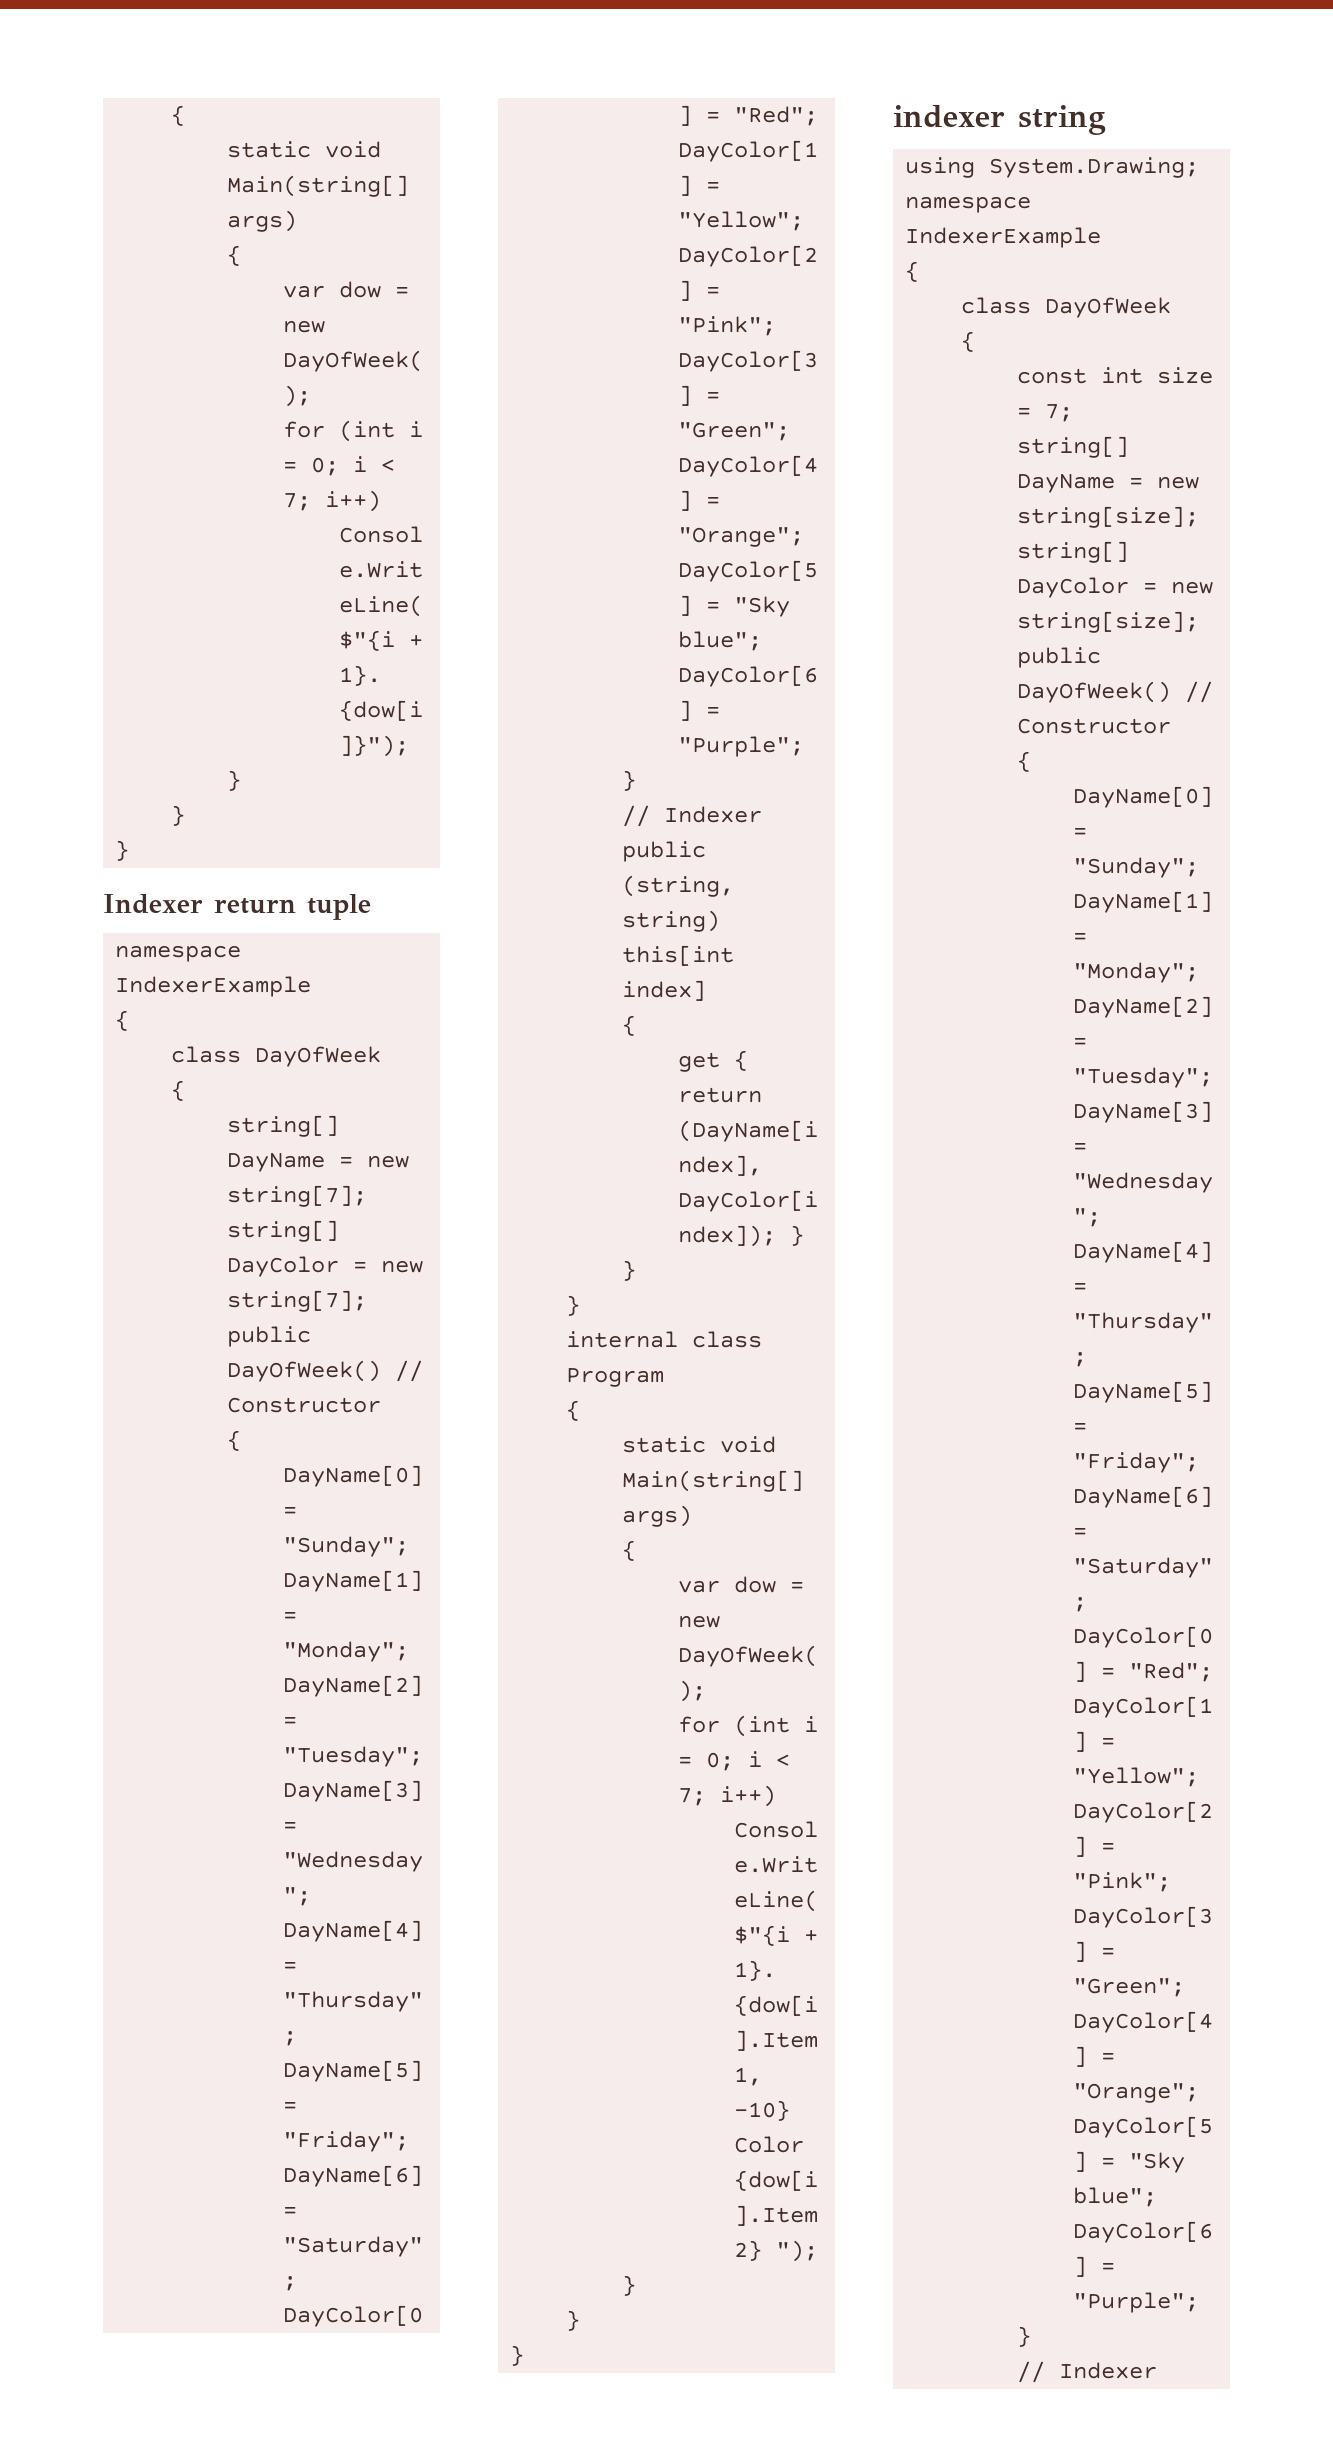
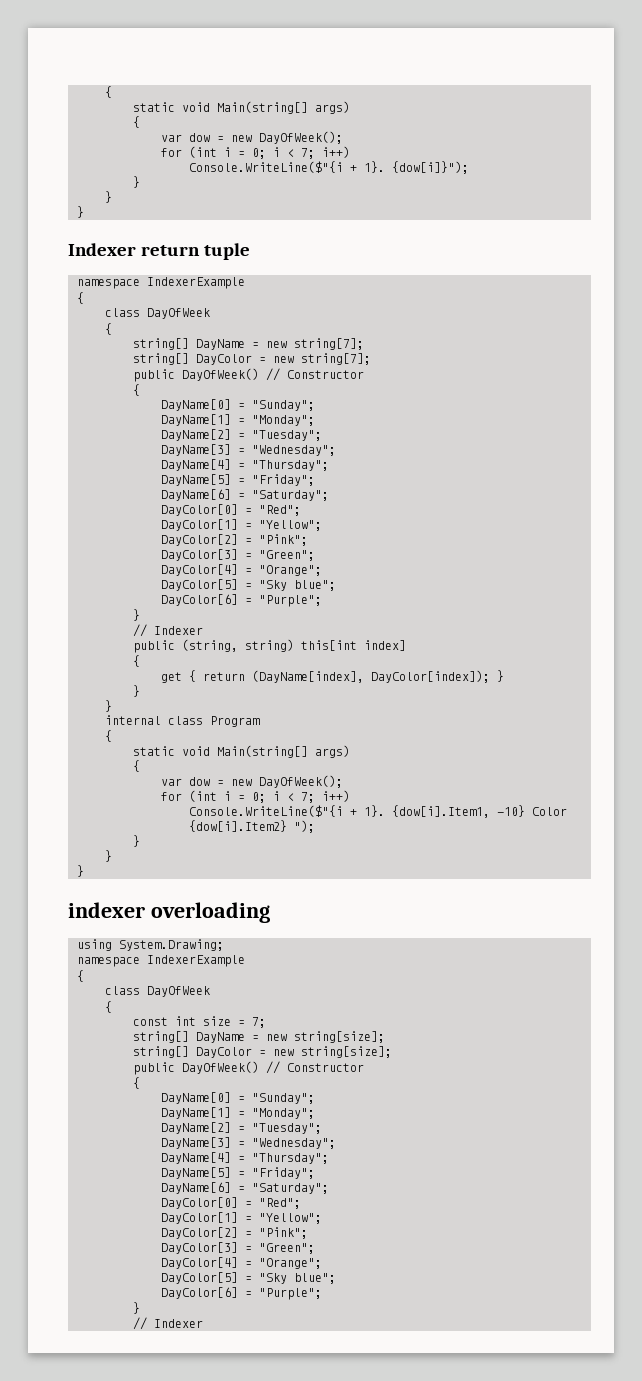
- indexer string
+ indexer overloading

